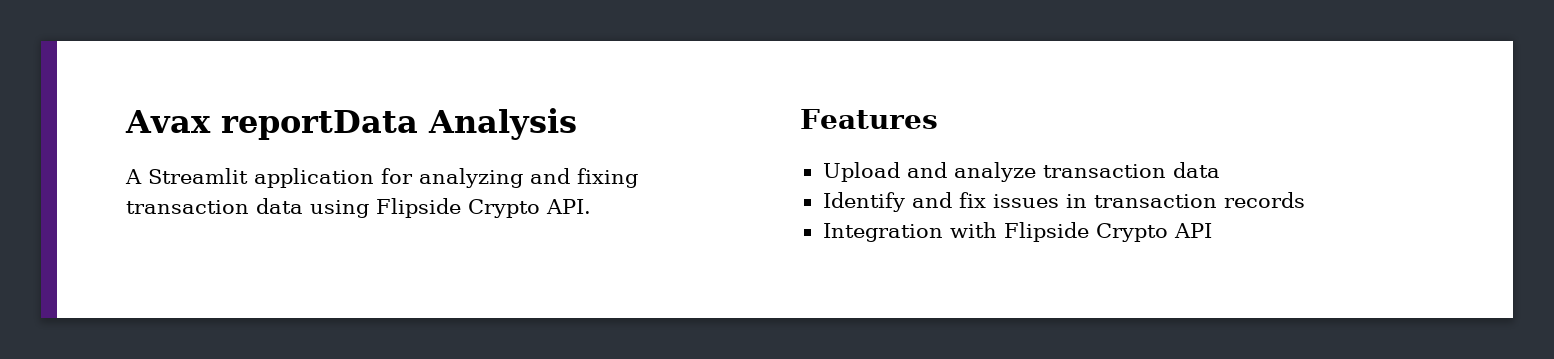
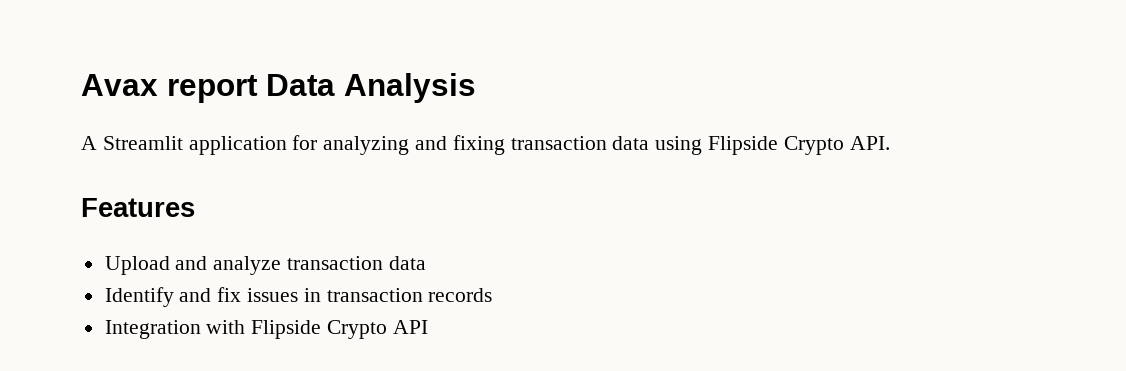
- Avax reportData Analysis
+ Avax report Data Analysis

